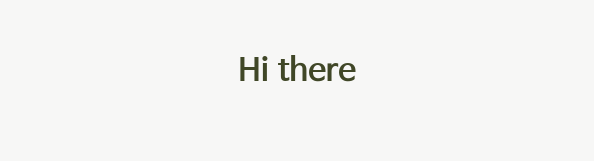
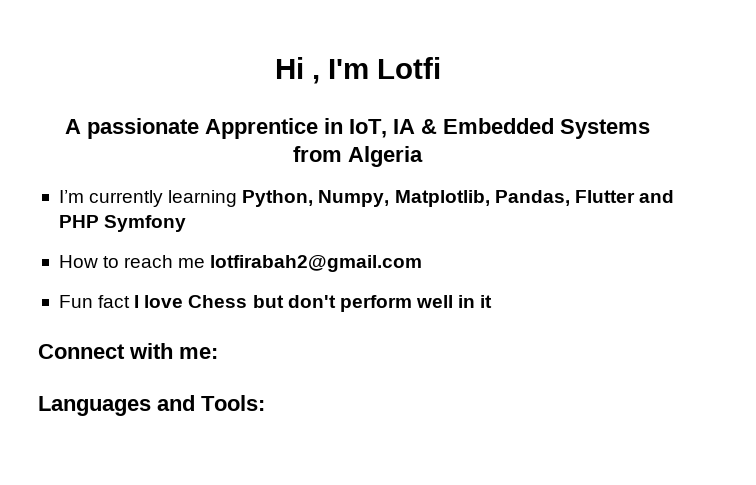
- Hi there
+ Hi , I'm Lotfi
+ A passionate Apprentice in IoT, IA & Embedded Systems from Algeria
+ I’m currently learning Python, Numpy, Matplotlib, Pandas, Flutter and PHP Symfony
+ How to reach me lotfirabah2@gmail.com
+ Fun fact I love Chess but don't perform well in it
+ Connect with me:
+ Languages and Tools:

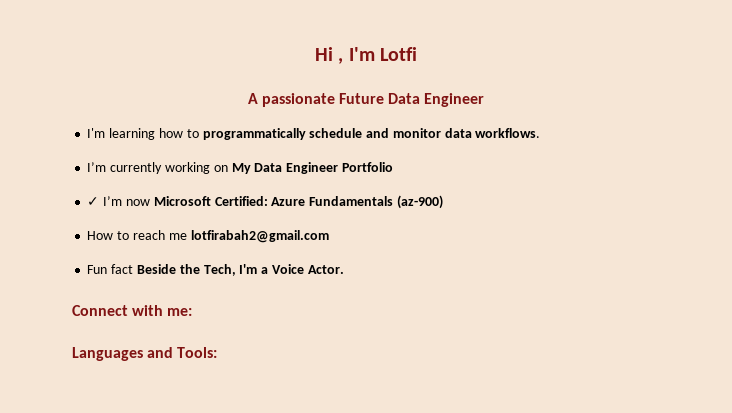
- A passionate Apprentice in IoT, IA & Embedded Systems from Algeria
- I’m currently learning Python, Numpy, Matplotlib, Pandas, Flutter and PHP Symfony
+ A passionate Future Data Engineer
+ I'm learning how to programmatically schedule and monitor data workflows.
+ I’m currently working on My Data Engineer Portfolio
+ ✓ I’m now Microsoft Certified: Azure Fundamentals (az-900)
- Fun fact I love Chess but don't perform well in it
+ Fun fact Beside the Tech, I'm a Voice Actor.

